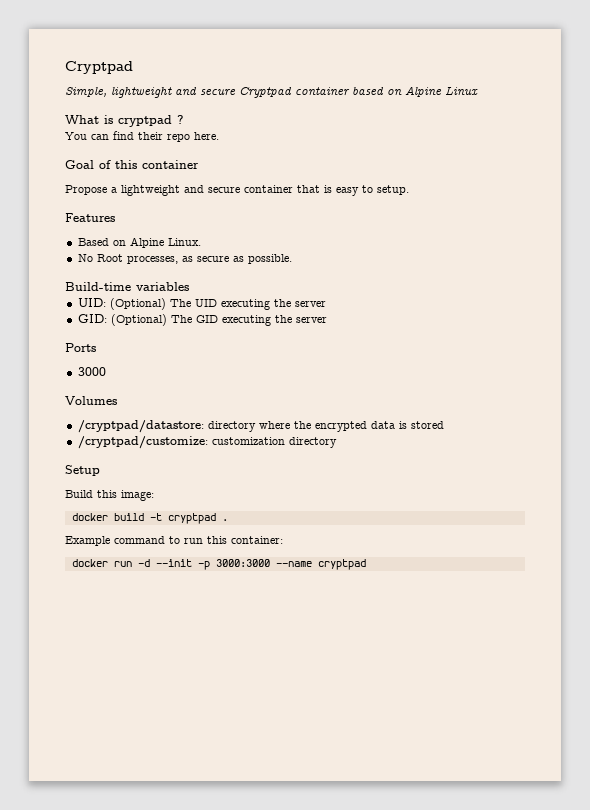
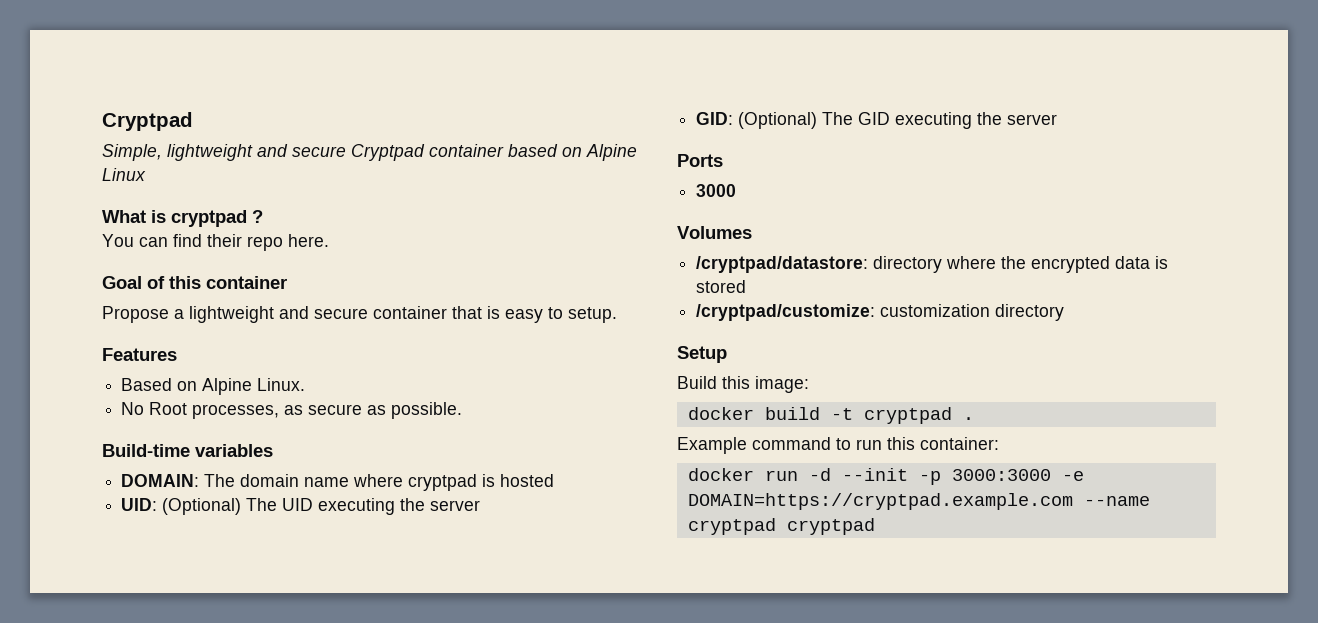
+ DOMAIN: The domain name where cryptpad is hosted
- docker run -d --init -p 3000:3000 --name cryptpad
+ docker run -d --init -p 3000:3000 -e DOMAIN=https://cryptpad.example.com --name cryptpad cryptpad

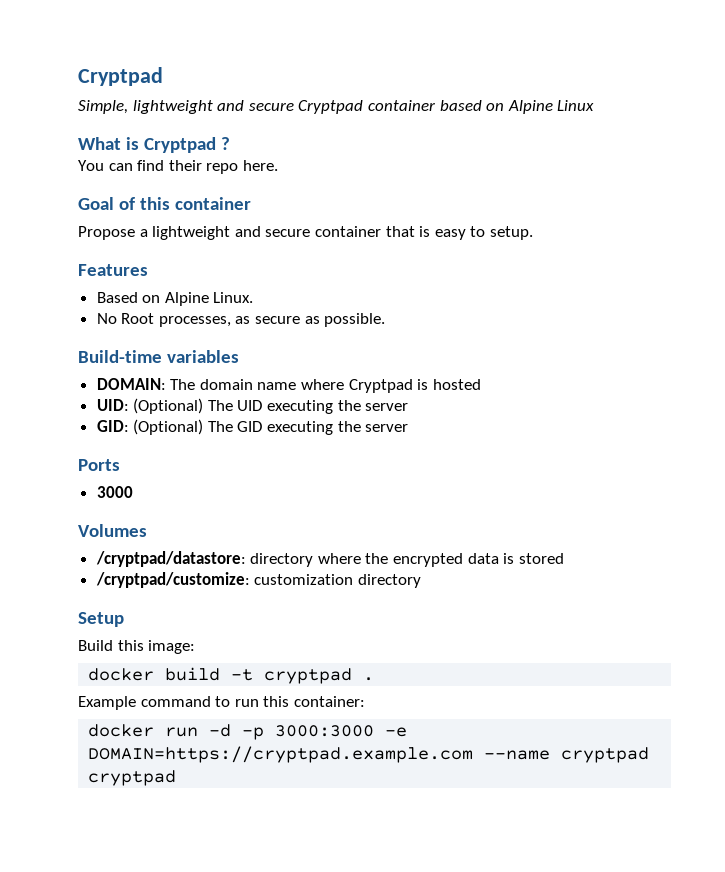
- What is cryptpad ?
+ What is Cryptpad ?
- DOMAIN: The domain name where cryptpad is hosted
+ DOMAIN: The domain name where Cryptpad is hosted
- docker run -d --init -p 3000:3000 -e DOMAIN=https://cryptpad.example.com --name cryptpad cryptpad
+ docker run -d -p 3000:3000 -e DOMAIN=https://cryptpad.example.com --name cryptpad cryptpad

